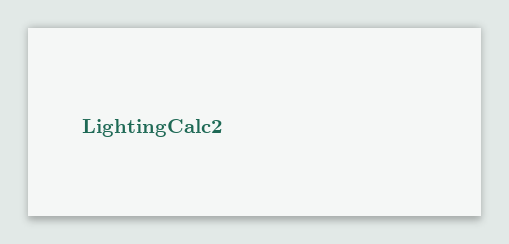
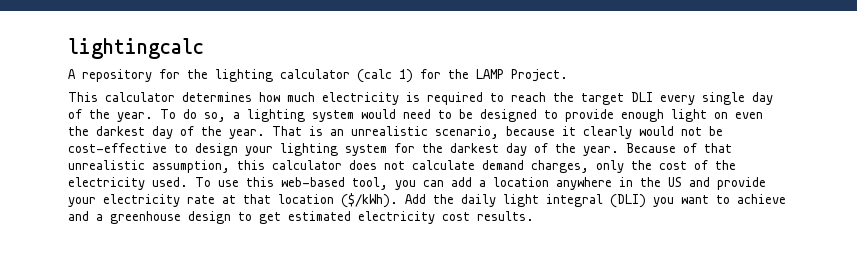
- LightingCalc2
+ lightingcalc
+ A repository for the lighting calculator (calc 1) for the LAMP Project.
+ This calculator determines how much electricity is required to reach the target DLI every single day of the year. To do so, a lighting system would need to be designed to provide enough light on even the darkest day of the year. That is an unrealistic scenario, because it clearly would not be cost-effective to design your lighting system for the darkest day of the year. Because of that unrealistic assumption, this calculator does not calculate demand charges, only the cost of the electricity used. To use this web-based tool, you can add a location anywhere in the US and provide your electricity rate at that location ($/kWh). Add the daily light integral (DLI) you want to achieve and a greenhouse design to get estimated electricity cost results.

